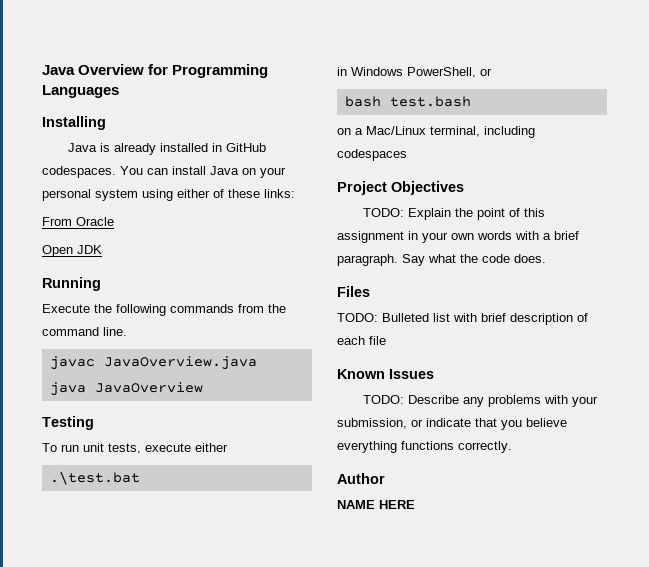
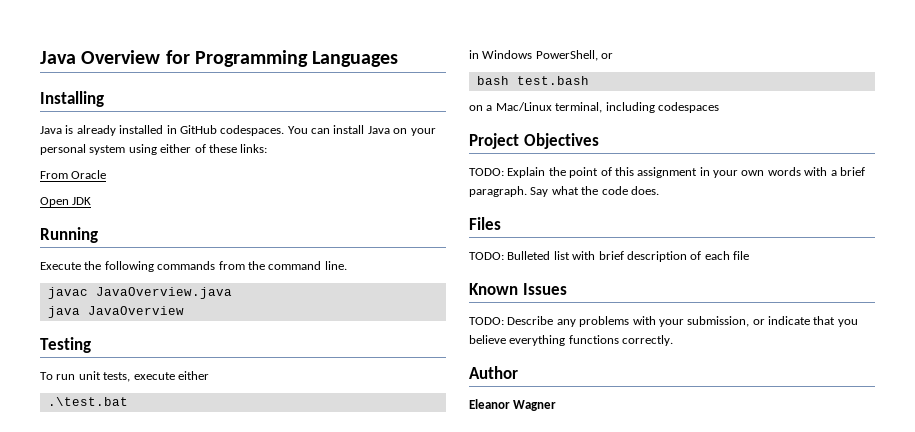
- NAME HERE
+ Eleanor Wagner

